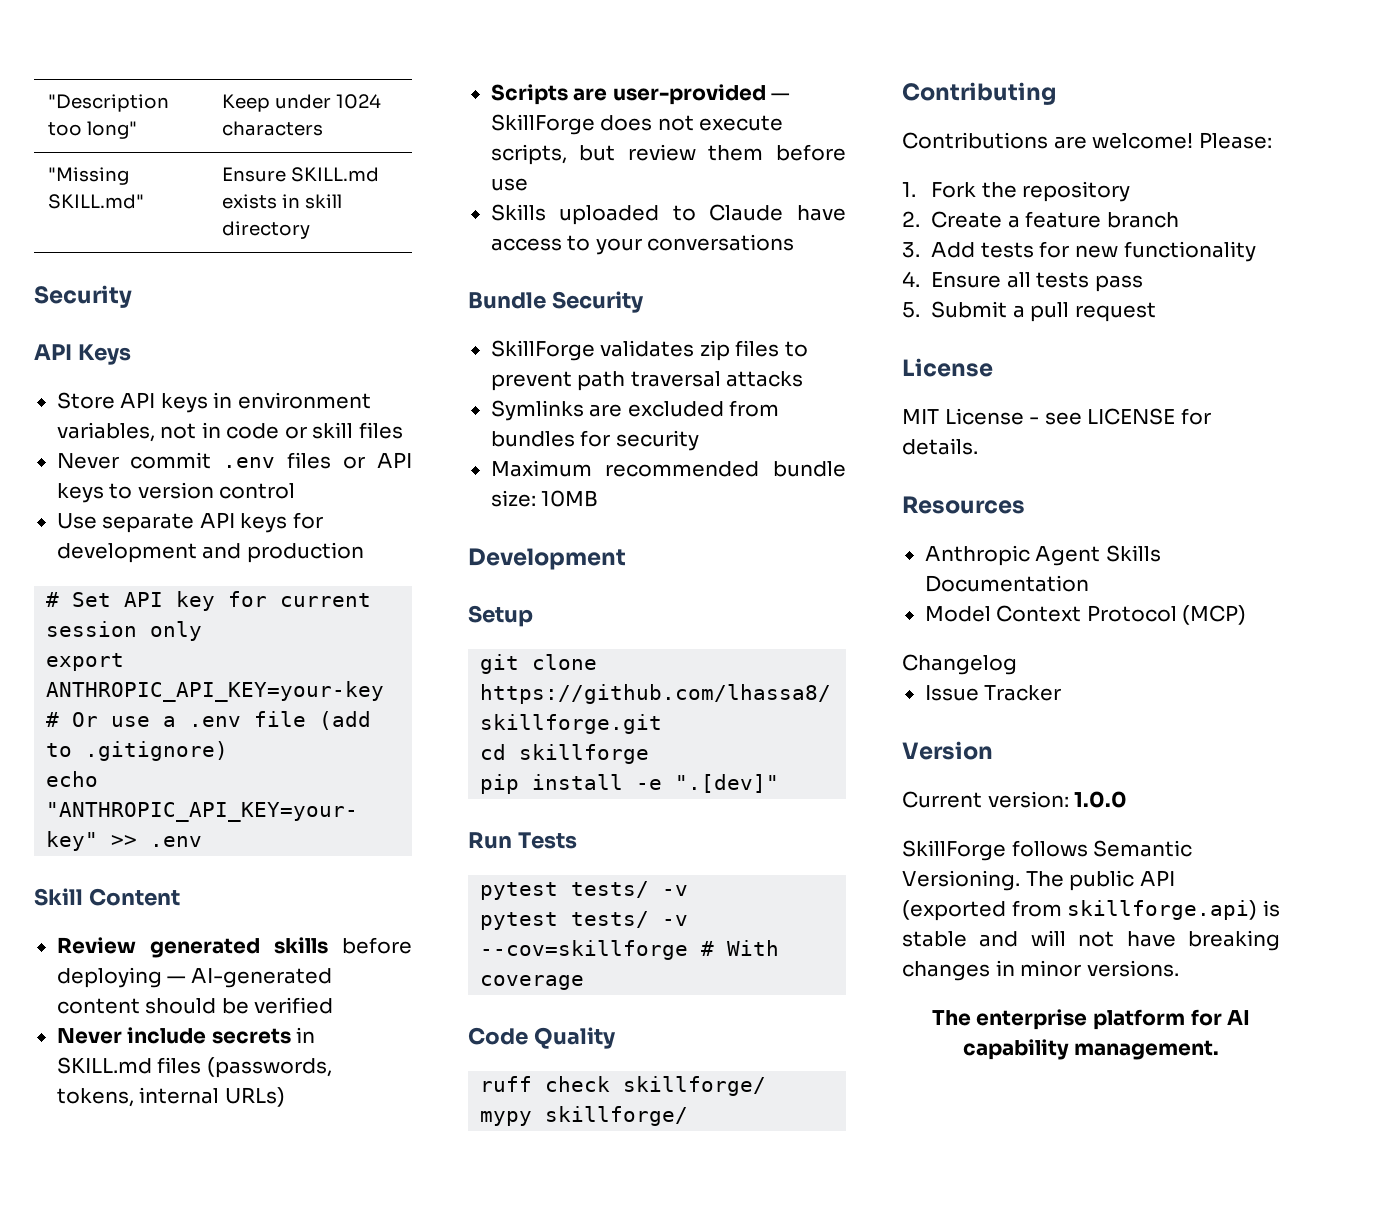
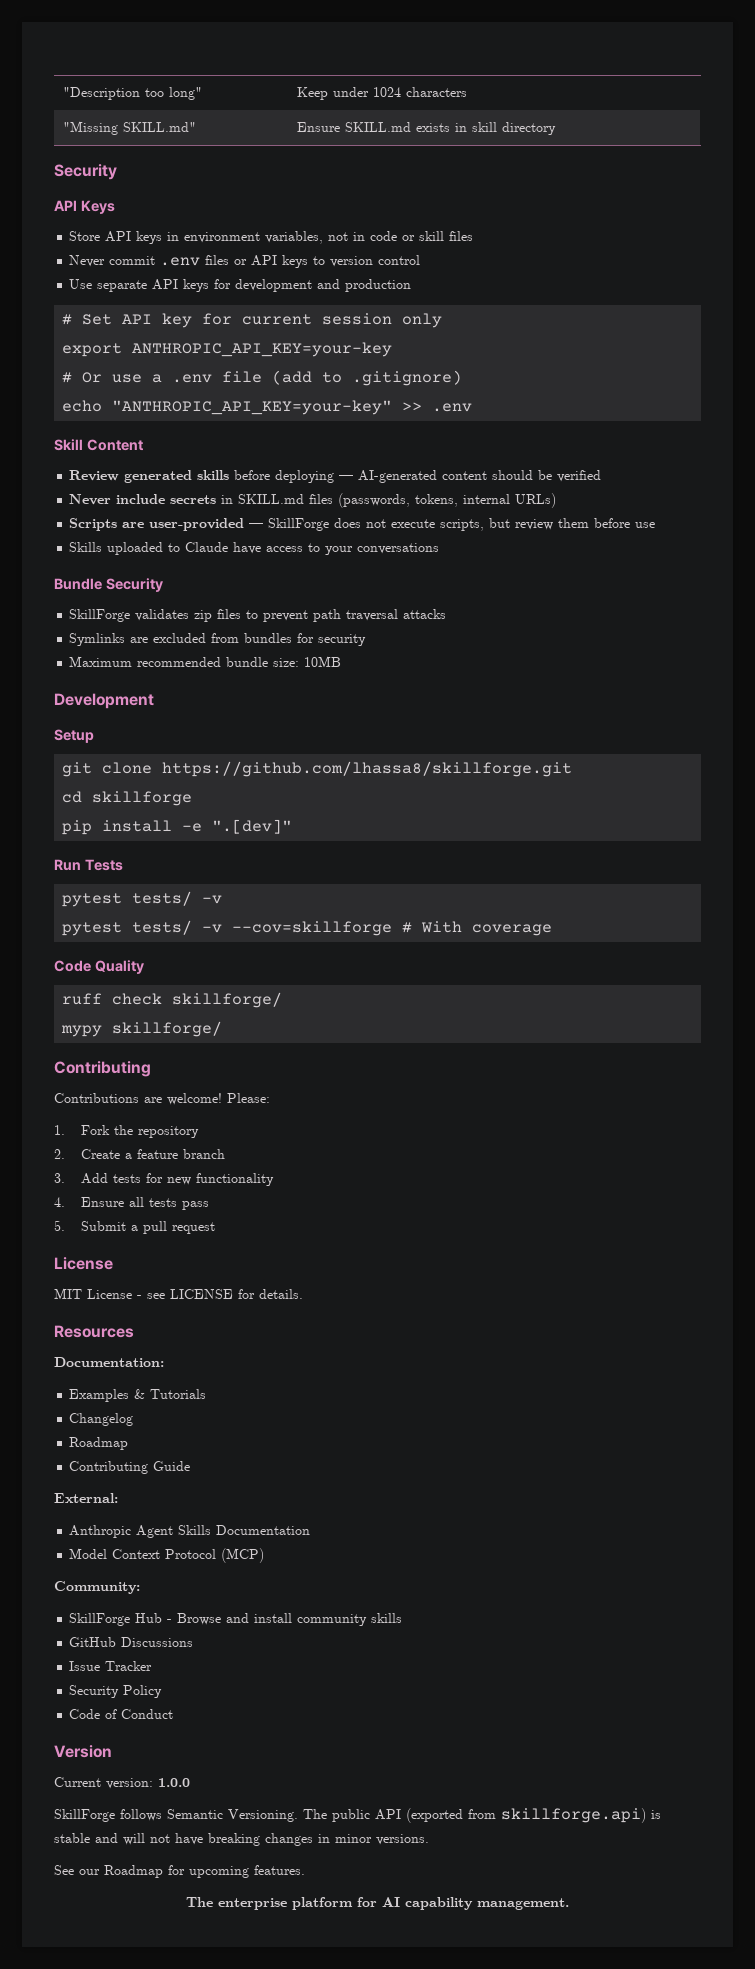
+ Documentation:
+ Examples & Tutorials
+ Changelog
+ Roadmap
+ Contributing Guide
+ External:
- Changelog
+ Community:
+ SkillForge Hub - Browse and install community skills
+ GitHub Discussions
  Issue Tracker
+ Security Policy
+ Code of Conduct
+ See our Roadmap for upcoming features.

